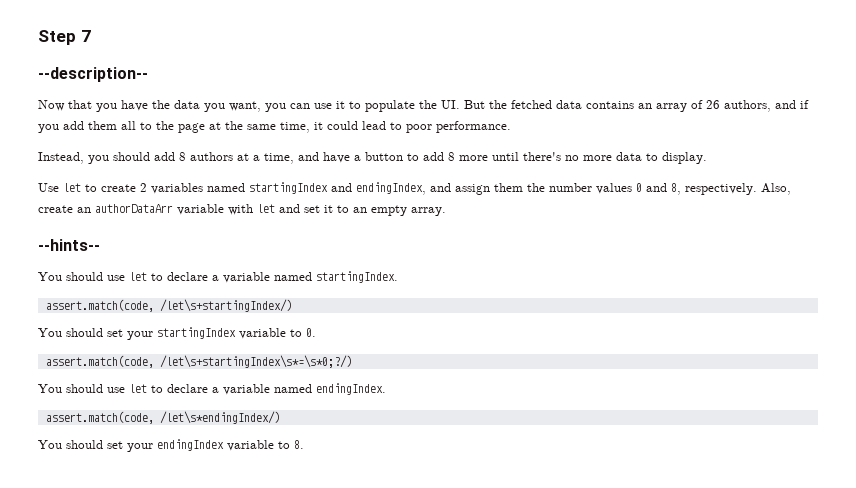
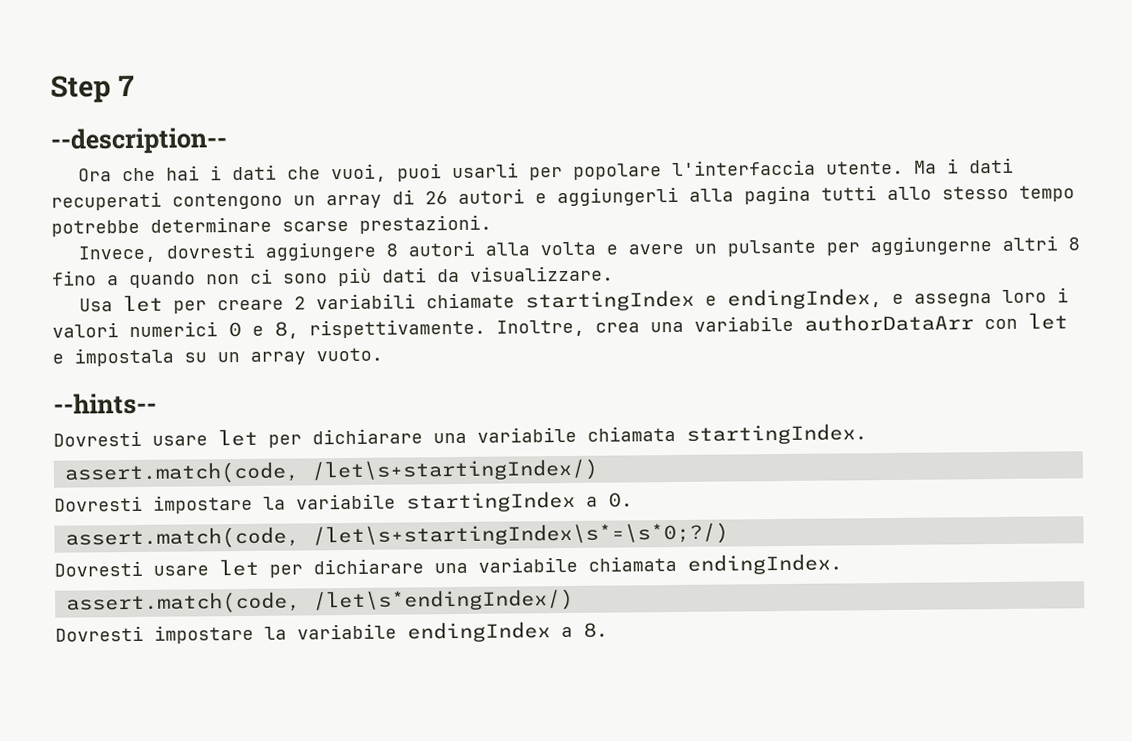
- Now that you have the data you want, you can use it to populate the UI. But the fetched data contains an array of 26 authors, and if you add them all to the page at the same time, it could lead to poor performance.
- Instead, you should add 8 authors at a time, and have a button to add 8 more until there's no more data to display.
- Use let to create 2 variables named startingIndex and endingIndex, and assign them the number values 0 and 8, respectively. Also, create an authorDataArr variable with let and set it to an empty array.
+ Ora che hai i dati che vuoi, puoi usarli per popolare l'interfaccia utente. Ma i dati recuperati contengono un array di 26 autori e aggiungerli alla pagina tutti allo stesso tempo potrebbe determinare scarse prestazioni.
+ Invece, dovresti aggiungere 8 autori alla volta e avere un pulsante per aggiungerne altri 8 fino a quando non ci sono più dati da visualizzare.
+ Usa let per creare 2 variabili chiamate startingIndex e endingIndex, e assegna loro i valori numerici 0 e 8, rispettivamente. Inoltre, crea una variabile authorDataArr con let e impostala su un array vuoto.
  --hints--
- You should use let to declare a variable named startingIndex.
+ Dovresti usare let per dichiarare una variabile chiamata startingIndex.
  assert.match(code, /let\s+startingIndex/)
- You should set your startingIndex variable to 0.
+ Dovresti impostare la variabile startingIndex a 0.
  assert.match(code, /let\s+startingIndex\s*=\s*0;?/)
- You should use let to declare a variable named endingIndex.
+ Dovresti usare let per dichiarare una variabile chiamata endingIndex.
  assert.match(code, /let\s*endingIndex/)
- You should set your endingIndex variable to 8.
+ Dovresti impostare la variabile endingIndex a 8.

